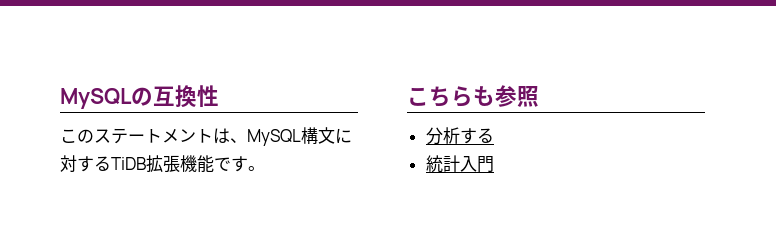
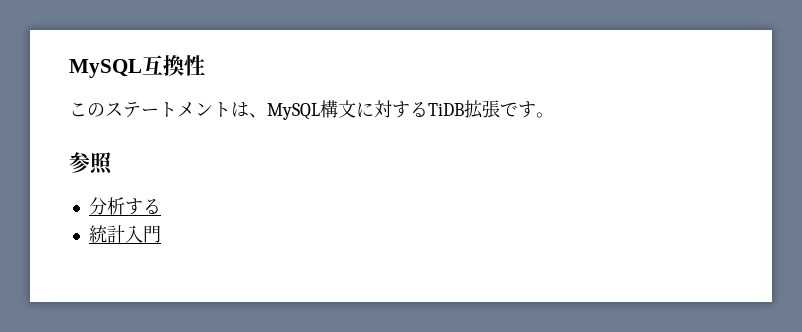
- MySQLの互換性
+ MySQL互換性
- このステートメントは、MySQL構文に対するTiDB拡張機能です。
+ このステートメントは、MySQL構文に対するTiDB拡張です。
- こちらも参照
+ 参照

